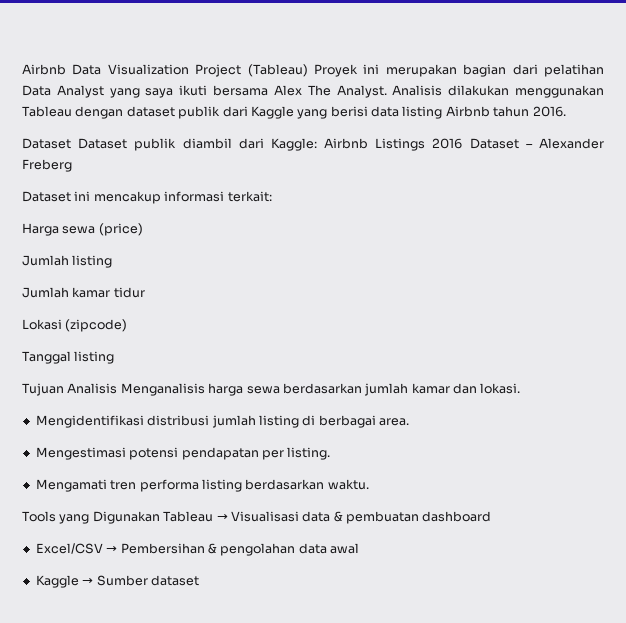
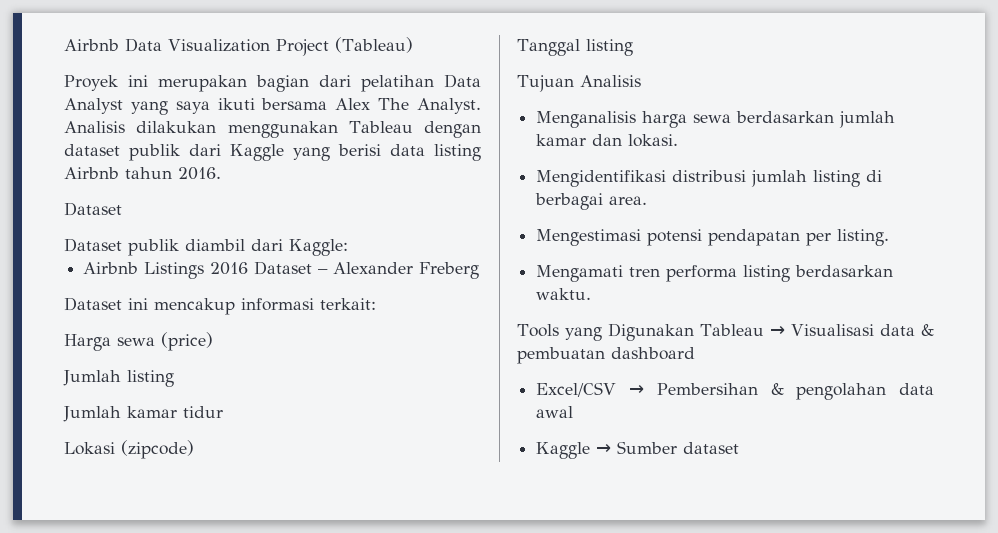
- Airbnb Data Visualization Project (Tableau) Proyek ini merupakan bagian dari pelatihan Data Analyst yang saya ikuti bersama Alex The Analyst.
+ Airbnb Data Visualization Project (Tableau)
+ Proyek ini merupakan bagian dari pelatihan Data Analyst yang saya ikuti bersama Alex The Analyst.
  Analisis dilakukan menggunakan Tableau dengan dataset publik dari Kaggle yang berisi data listing Airbnb tahun 2016.
- Dataset Dataset publik diambil dari Kaggle: Airbnb Listings 2016 Dataset – Alexander Freberg
+ Dataset
+ Dataset publik diambil dari Kaggle:
+ Airbnb Listings 2016 Dataset – Alexander Freberg
- Tujuan Analisis Menganalisis harga sewa berdasarkan jumlah kamar dan lokasi.
+ Tujuan Analisis
+ Menganalisis harga sewa berdasarkan jumlah kamar dan lokasi.

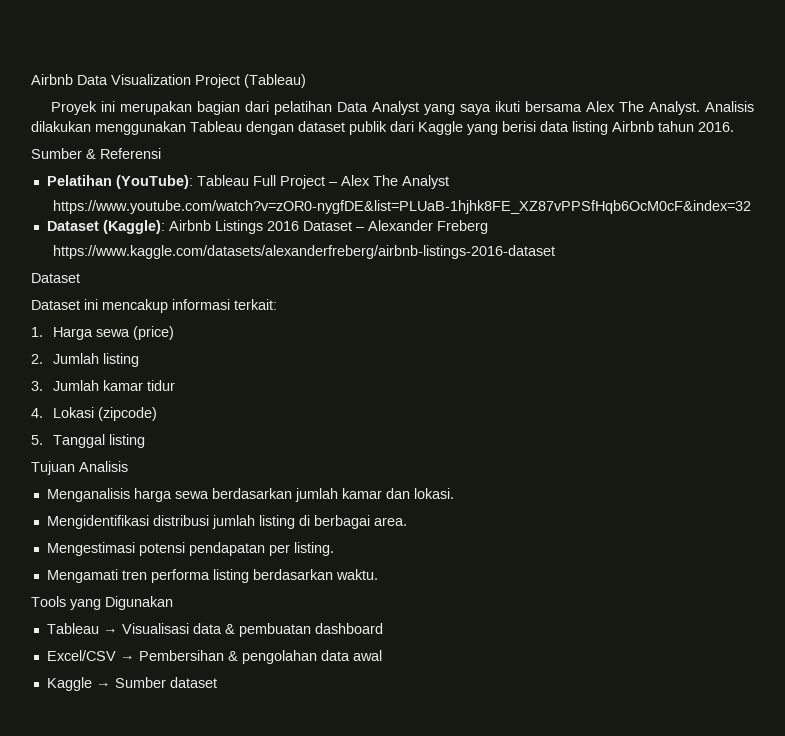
  Analisis dilakukan menggunakan Tableau dengan dataset publik dari Kaggle yang berisi data listing Airbnb tahun 2016.
- Dataset
- Dataset publik diambil dari Kaggle:
- Airbnb Listings 2016 Dataset – Alexander Freberg
+ Sumber & Referensi
+ Pelatihan (YouTube): Tableau Full Project – Alex The Analyst
+ https://www.youtube.com/watch?v=zOR0-nygfDE&list=PLUaB-1hjhk8FE_XZ87vPPSfHqb6OcM0cF&index=32
+ Dataset (Kaggle): Airbnb Listings 2016 Dataset – Alexander Freberg
+ https://www.kaggle.com/datasets/alexanderfreberg/airbnb-listings-2016-dataset
+ Dataset
- Harga sewa (price)
+ 1. Harga sewa (price)
- Jumlah listing
+ 2. Jumlah listing
- Jumlah kamar tidur
+ 3. Jumlah kamar tidur
- Lokasi (zipcode)
+ 4. Lokasi (zipcode)
- Tanggal listing
+ 5. Tanggal listing
- Tools yang Digunakan Tableau → Visualisasi data & pembuatan dashboard
+ Tools yang Digunakan
+ Tableau → Visualisasi data & pembuatan dashboard

